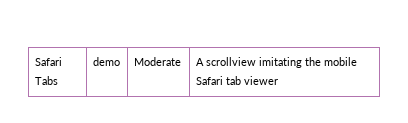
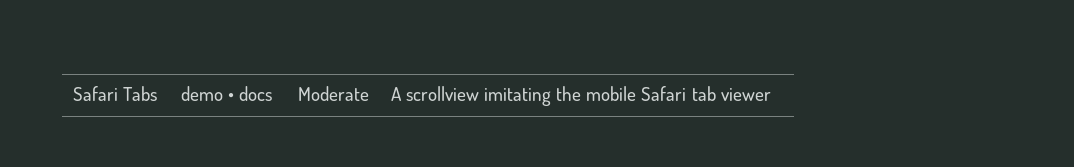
- Safari Tabs | demo | Moderate | A scrollview imitating the mobile Safari tab viewer
+ Safari Tabs | demo • docs | Moderate | A scrollview imitating the mobile Safari tab viewer

